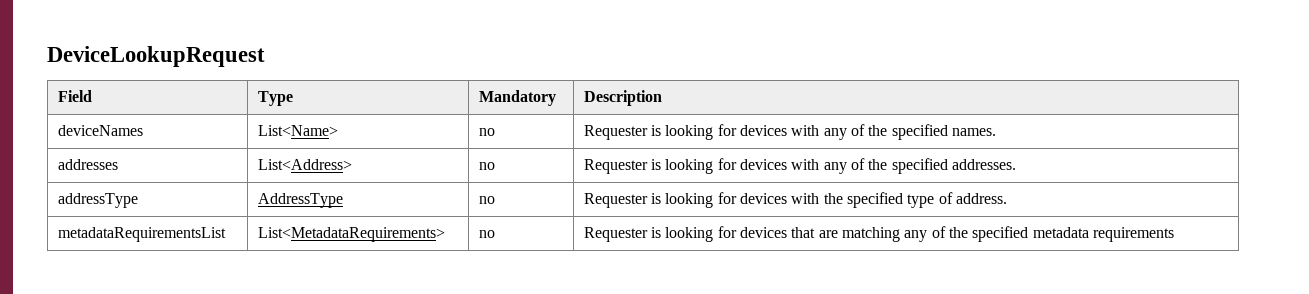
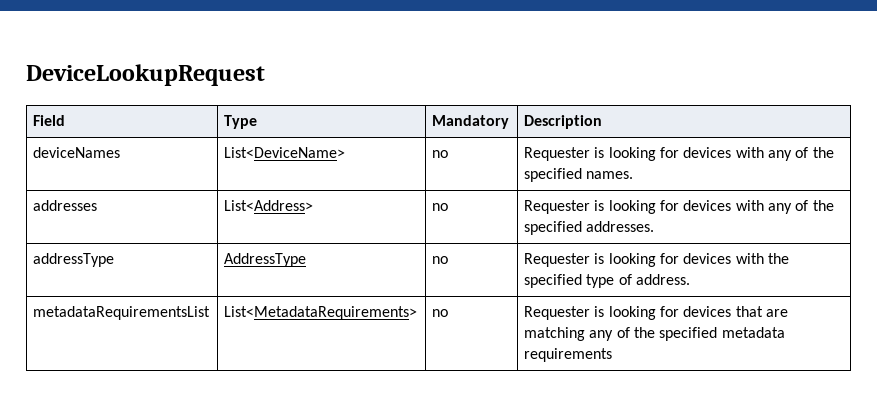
- deviceNames | List<Name> | no | Requester is looking for devices with any of the specified names.
+ deviceNames | List<DeviceName> | no | Requester is looking for devices with any of the specified names.

